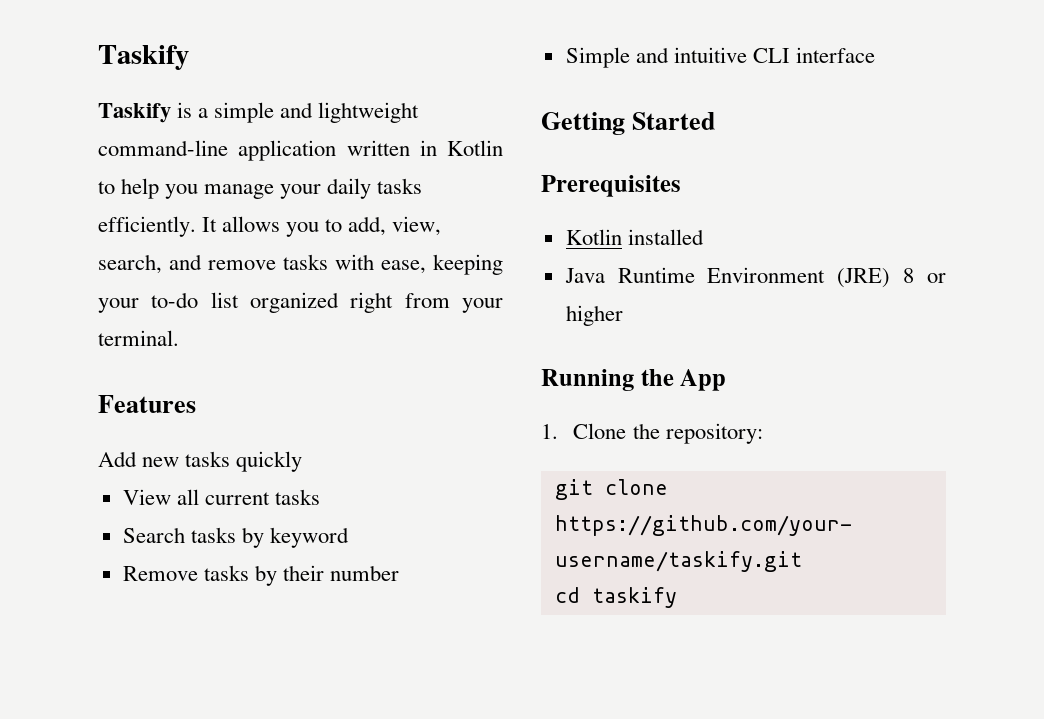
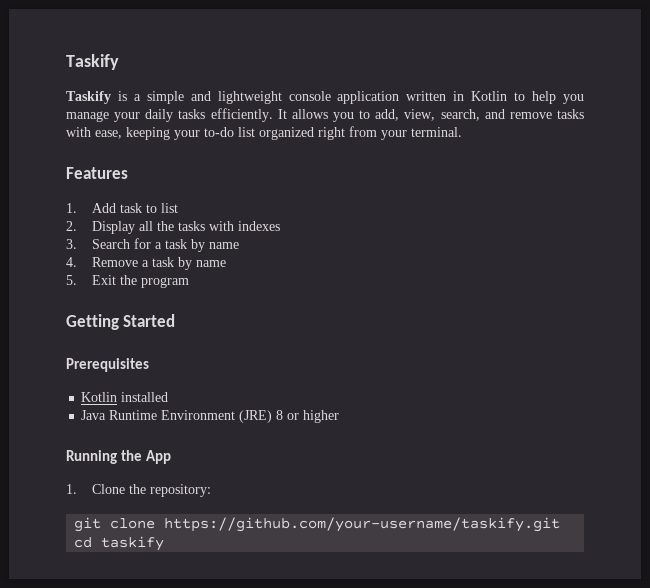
- Taskify is a simple and lightweight command-line application written in Kotlin to help you manage your daily tasks efficiently.
+ Taskify is a simple and lightweight console application written in Kotlin to help you manage your daily tasks efficiently.
- Add new tasks quickly
- View all current tasks
- Search tasks by keyword
- Remove tasks by their number
- Simple and intuitive CLI interface
+ 1. Add task to list
+ 2. Display all the tasks with indexes
+ 3. Search for a task by name
+ 4. Remove a task by name
+ 5. Exit the program

